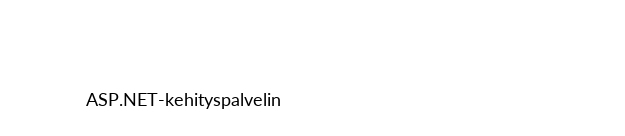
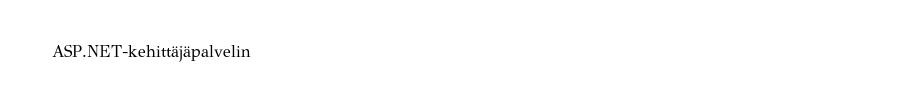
- ASP.NET-kehityspalvelin
+ ASP.NET-kehittäjäpalvelin

